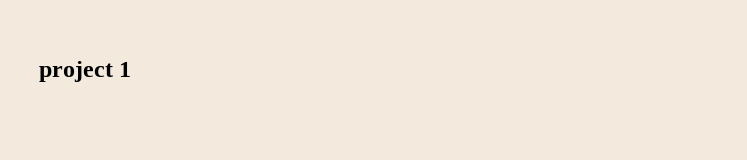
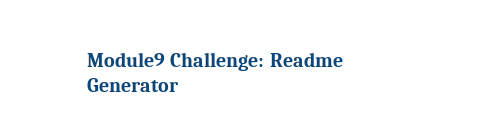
- project 1
+ Module9 Challenge: Readme Generator

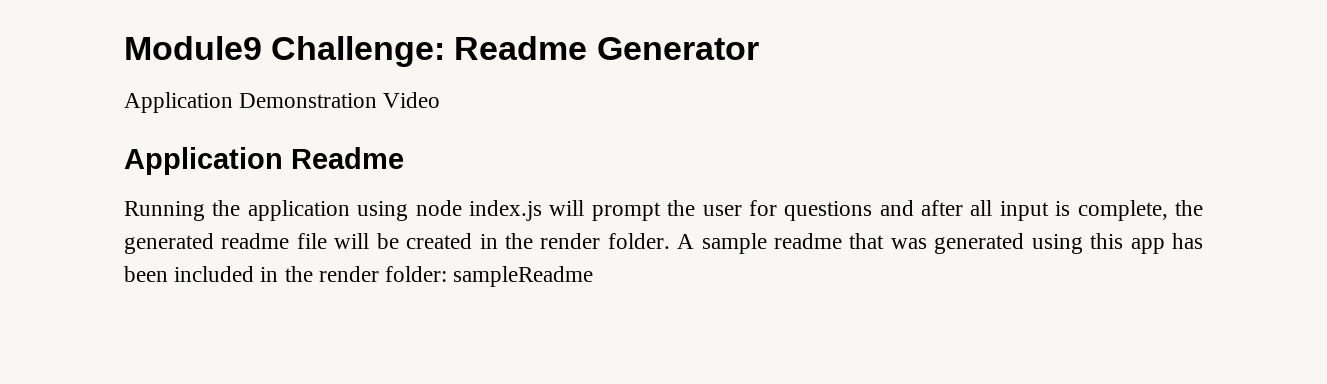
+ Application Demonstration Video
+ Application Readme
+ Running the application using node index.js will prompt the user for questions and after all input is complete, the generated readme file will be created in the render folder. A sample readme that was generated using this app has been included in the render folder: sampleReadme

